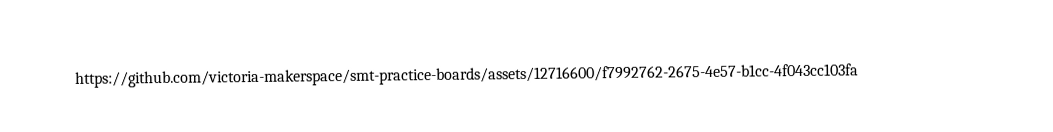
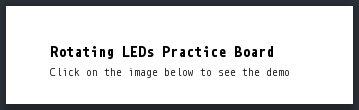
- https://github.com/victoria-makerspace/smt-practice-boards/assets/12716600/f7992762-2675-4e57-b1cc-4f043cc103fa
+ Rotating LEDs Practice Board
+ Click on the image below to see the demo

